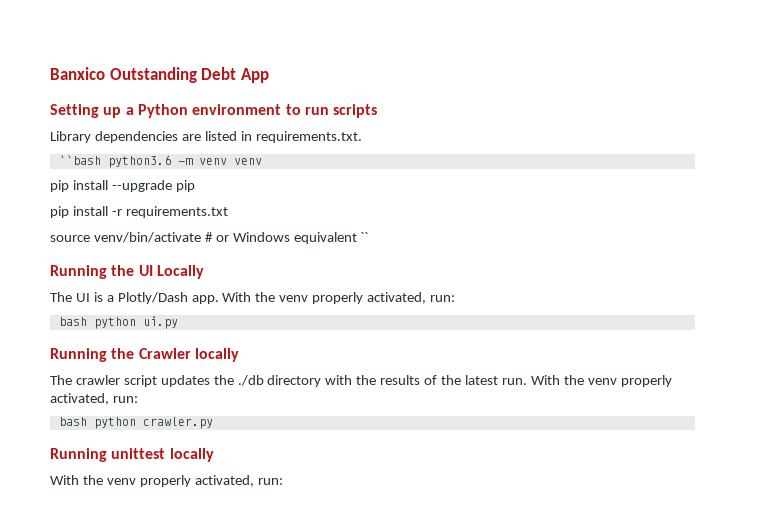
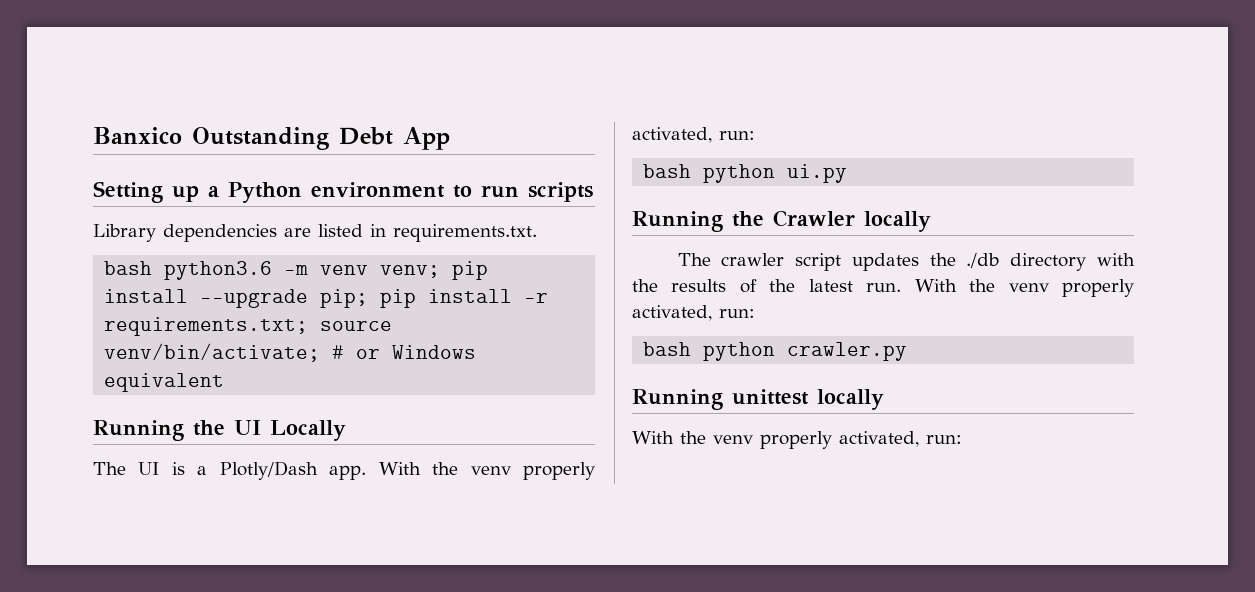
- ``bash python3.6 -m venv venv
- pip install --upgrade pip
- pip install -r requirements.txt
- source venv/bin/activate # or Windows equivalent ``
+ bash python3.6 -m venv venv; pip install --upgrade pip; pip install -r requirements.txt; source venv/bin/activate; # or Windows equivalent

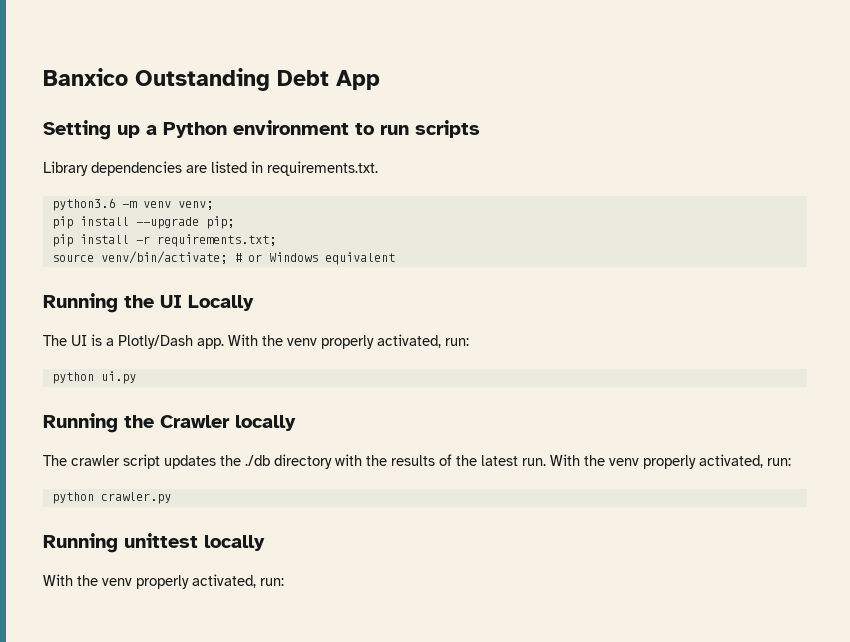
- bash python3.6 -m venv venv; pip install --upgrade pip; pip install -r requirements.txt; source venv/bin/activate; # or Windows equivalent
+ python3.6 -m venv venv;
+ pip install --upgrade pip;
+ pip install -r requirements.txt;
+ source venv/bin/activate; # or Windows equivalent
- bash python ui.py
+ python ui.py
- bash python crawler.py
+ python crawler.py

